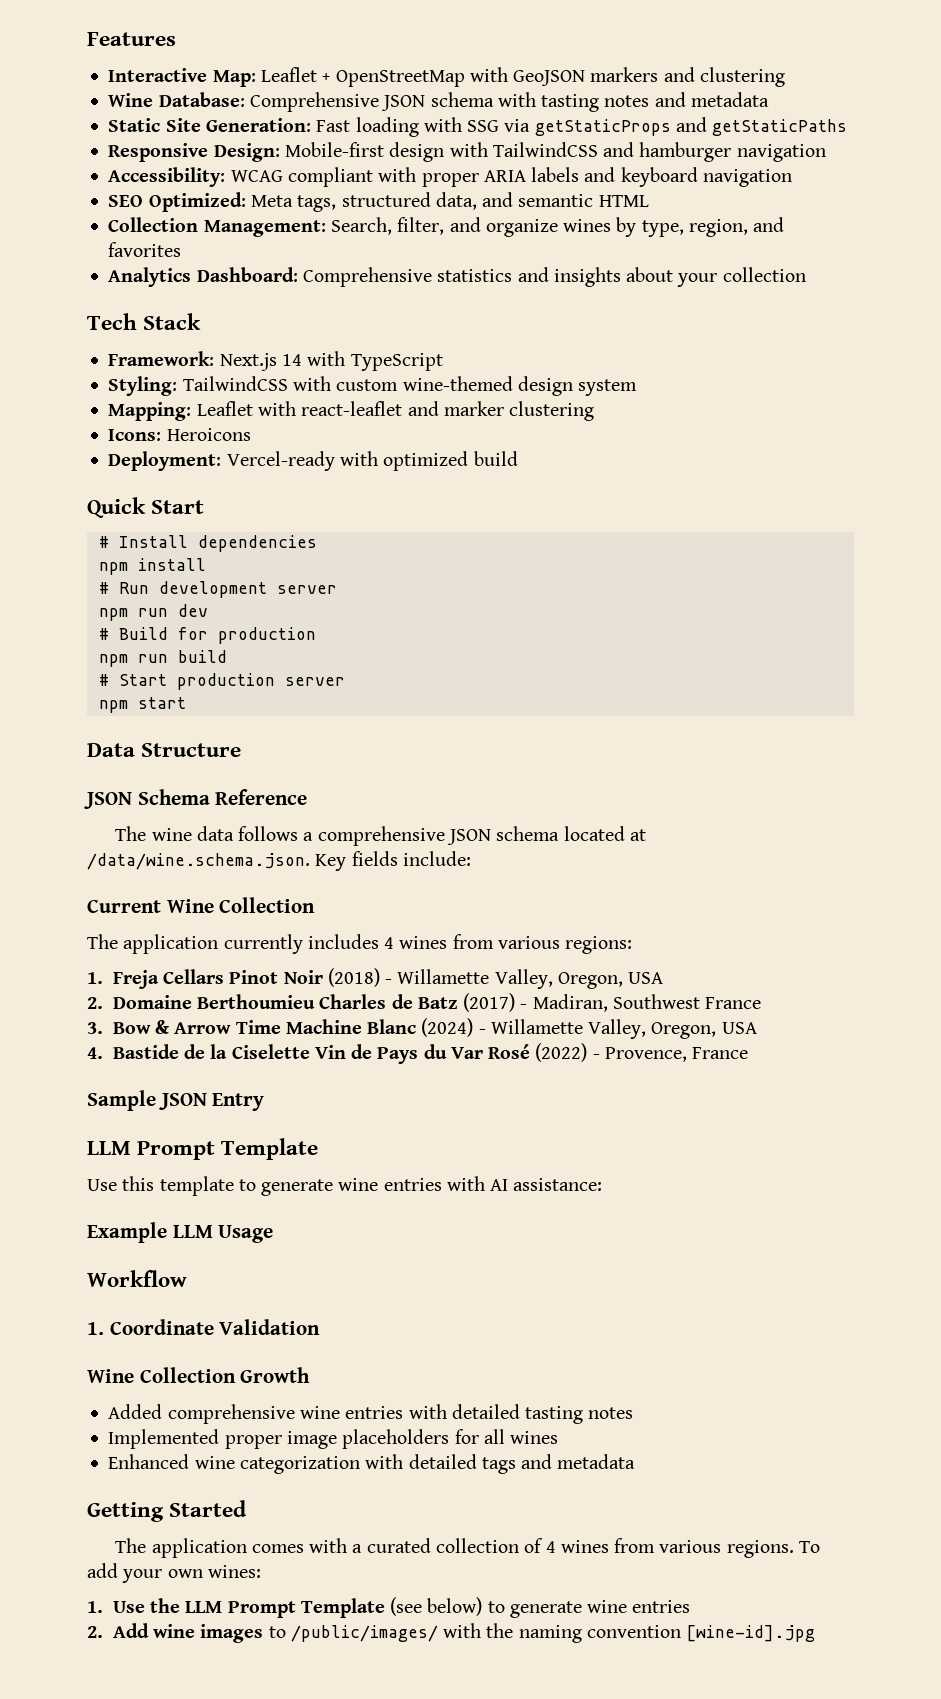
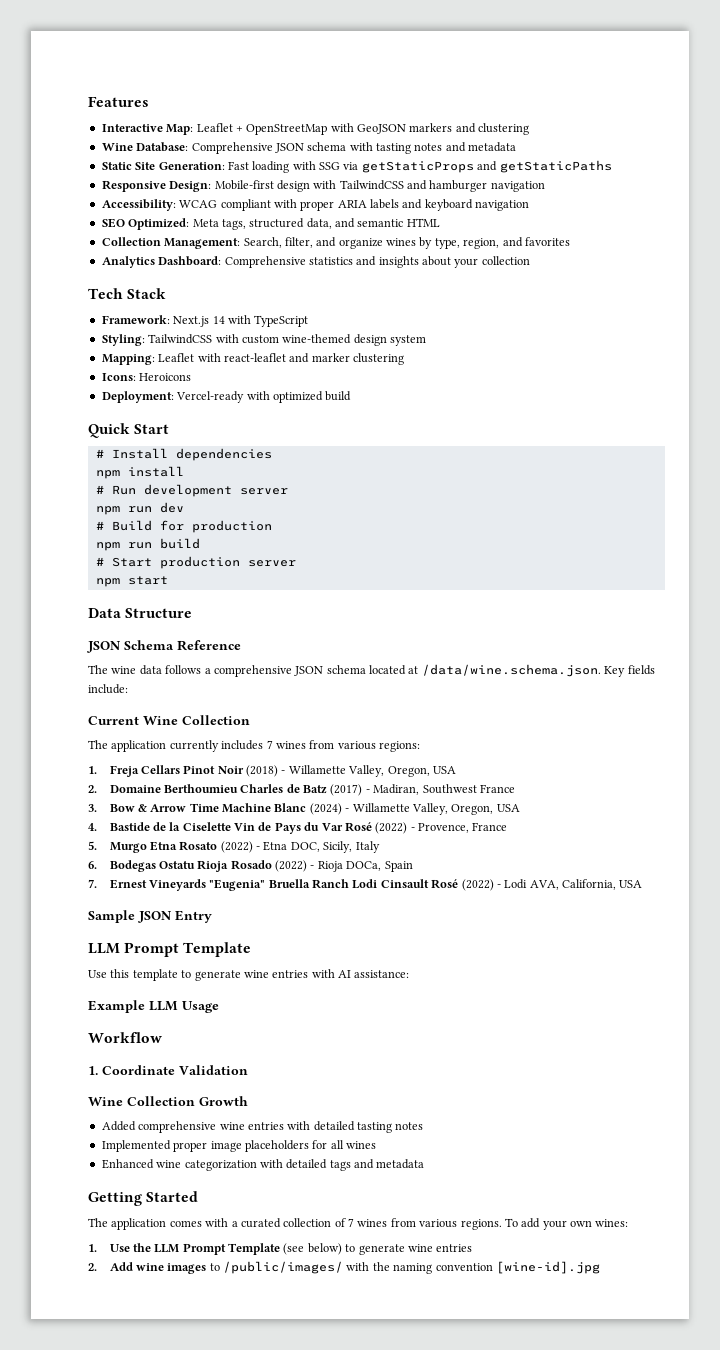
- The application currently includes 4 wines from various regions:
+ The application currently includes 7 wines from various regions:
+ 5. Murgo Etna Rosato (2022) - Etna DOC, Sicily, Italy
+ 6. Bodegas Ostatu Rioja Rosado (2022) - Rioja DOCa, Spain
+ 7. Ernest Vineyards "Eugenia" Bruella Ranch Lodi Cinsault Rosé (2022) - Lodi AVA, California, USA
- The application comes with a curated collection of 4 wines from various regions.
+ The application comes with a curated collection of 7 wines from various regions.

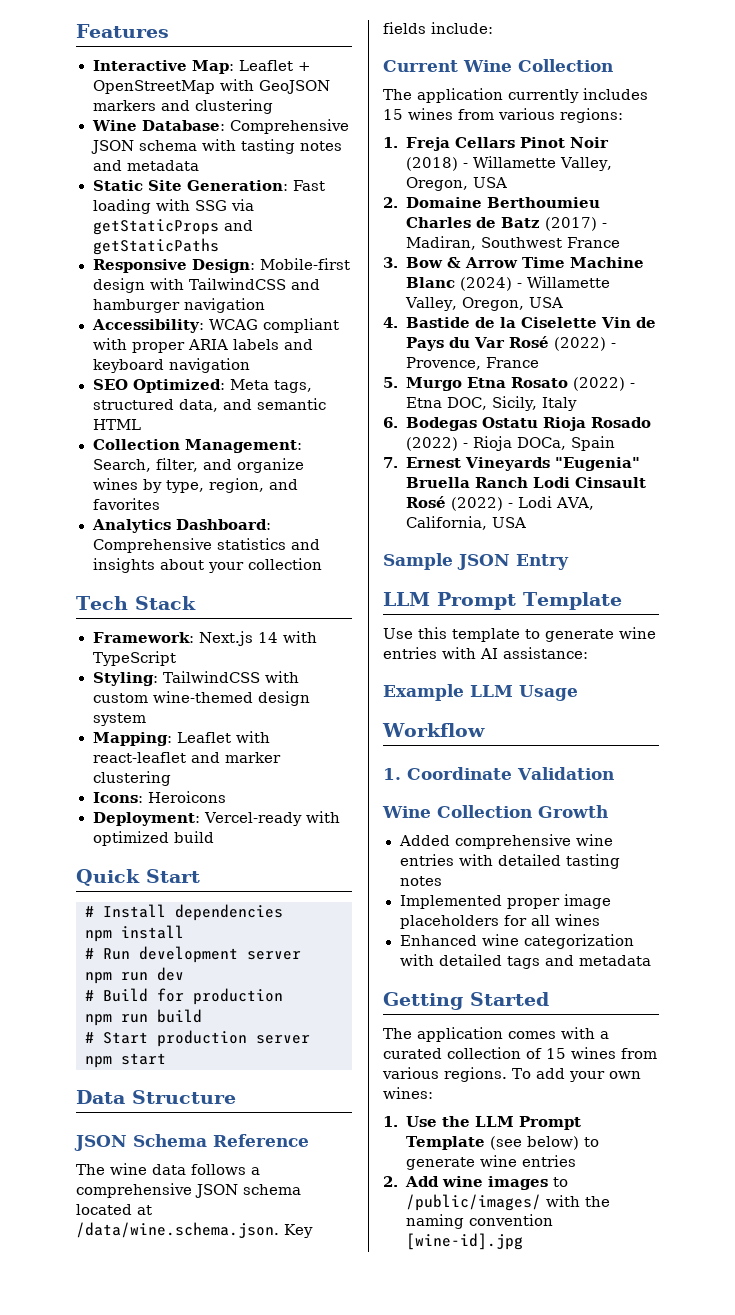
- The application currently includes 7 wines from various regions:
+ The application currently includes 15 wines from various regions:
- The application comes with a curated collection of 7 wines from various regions.
+ The application comes with a curated collection of 15 wines from various regions.

